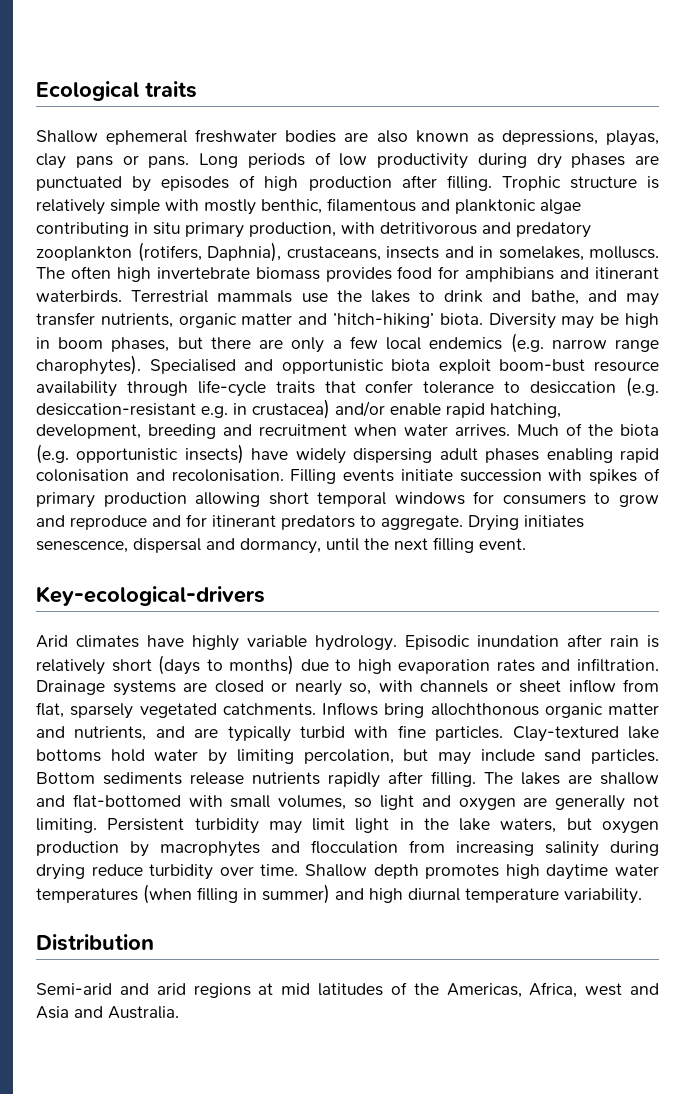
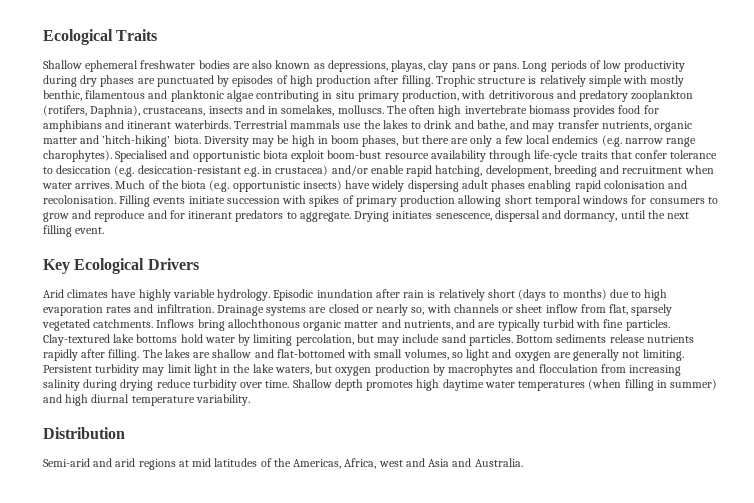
- Ecological traits
+ Ecological Traits
- Key-ecological-drivers
+ Key Ecological Drivers

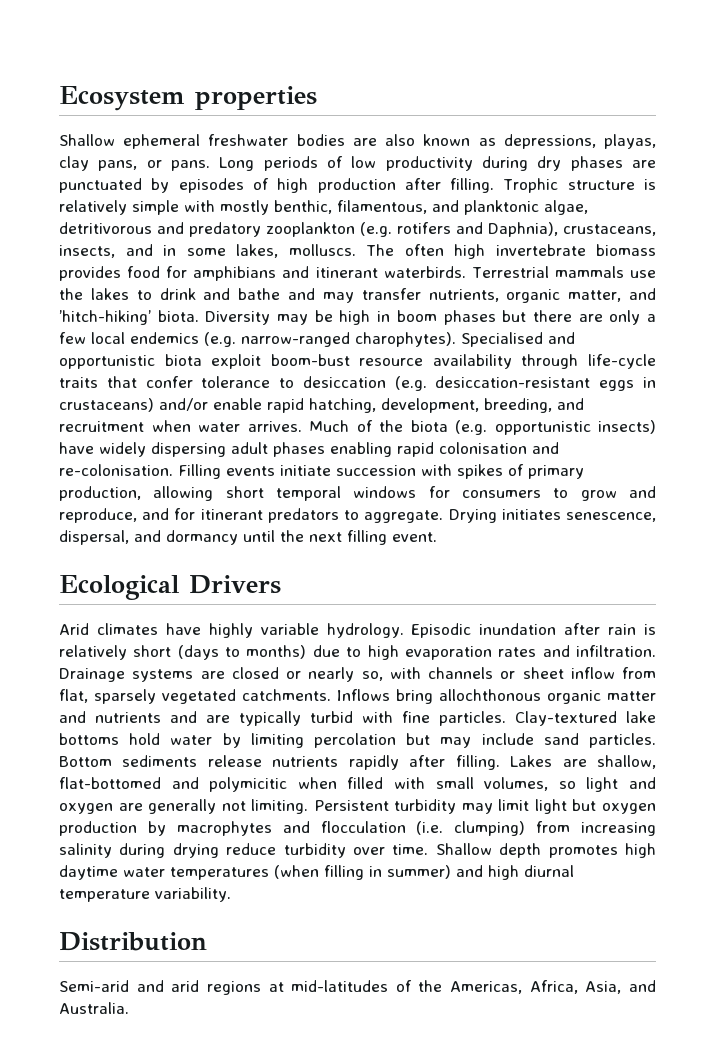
- Ecological Traits
+ Ecosystem properties
- Shallow ephemeral freshwater bodies are also known as depressions, playas, clay pans or pans.
+ Shallow ephemeral freshwater bodies are also known as depressions, playas, clay pans, or pans.
- Trophic structure is relatively simple with mostly benthic, filamentous and planktonic algae contributing in situ primary production, with detritivorous and predatory zooplankton (rotifers, Daphnia), crustaceans, insects and in somelakes, molluscs.
+ Trophic structure is relatively simple with mostly benthic, filamentous, and planktonic algae, detritivorous and predatory zooplankton (e.g. rotifers and Daphnia), crustaceans, insects, and in some lakes, molluscs.
- Terrestrial mammals use the lakes to drink and bathe, and may transfer nutrients, organic matter and ’hitch-hiking’ biota.
+ Terrestrial mammals use the lakes to drink and bathe and may transfer nutrients, organic matter, and ’hitch-hiking’ biota.
- Diversity may be high in boom phases, but there are only a few local endemics (e.g. narrow range charophytes).
+ Diversity may be high in boom phases but there are only a few local endemics (e.g. narrow-ranged charophytes).
- Specialised and opportunistic biota exploit boom-bust resource availability through life-cycle traits that confer tolerance to desiccation (e.g. desiccation-resistant e.g. in crustacea) and/or enable rapid hatching, development, breeding and recruitment when water arrives.
+ Specialised and opportunistic biota exploit boom-bust resource availability through life-cycle traits that confer tolerance to desiccation (e.g. desiccation-resistant eggs in crustaceans) and/or enable rapid hatching, development, breeding, and recruitment when water arrives.
- Much of the biota (e.g. opportunistic insects) have widely dispersing adult phases enabling rapid colonisation and recolonisation.
+ Much of the biota (e.g. opportunistic insects) have widely dispersing adult phases enabling rapid colonisation and re-colonisation.
- Filling events initiate succession with spikes of primary production allowing short temporal windows for consumers to grow and reproduce and for itinerant predators to aggregate.
+ Filling events initiate succession with spikes of primary production, allowing short temporal windows for consumers to grow and reproduce, and for itinerant predators to aggregate.
- Drying initiates senescence, dispersal and dormancy, until the next filling event.
+ Drying initiates senescence, dispersal, and dormancy until the next filling event.
- Key Ecological Drivers
+ Ecological Drivers
- Inflows bring allochthonous organic matter and nutrients, and are typically turbid with fine particles.
+ Inflows bring allochthonous organic matter and nutrients and are typically turbid with fine particles.
- Clay-textured lake bottoms hold water by limiting percolation, but may include sand particles.
+ Clay-textured lake bottoms hold water by limiting percolation but may include sand particles.
- The lakes are shallow and flat-bottomed with small volumes, so light and oxygen are generally not limiting.
+ Lakes are shallow, flat-bottomed and polymicitic when filled with small volumes, so light and oxygen are generally not limiting.
- Persistent turbidity may limit light in the lake waters, but oxygen production by macrophytes and flocculation from increasing salinity during drying reduce turbidity over time.
+ Persistent turbidity may limit light but oxygen production by macrophytes and flocculation (i.e. clumping) from increasing salinity during drying reduce turbidity over time.
- Semi-arid and arid regions at mid latitudes of the Americas, Africa, west and Asia and Australia.
+ Semi-arid and arid regions at mid-latitudes of the Americas, Africa, Asia, and Australia.

